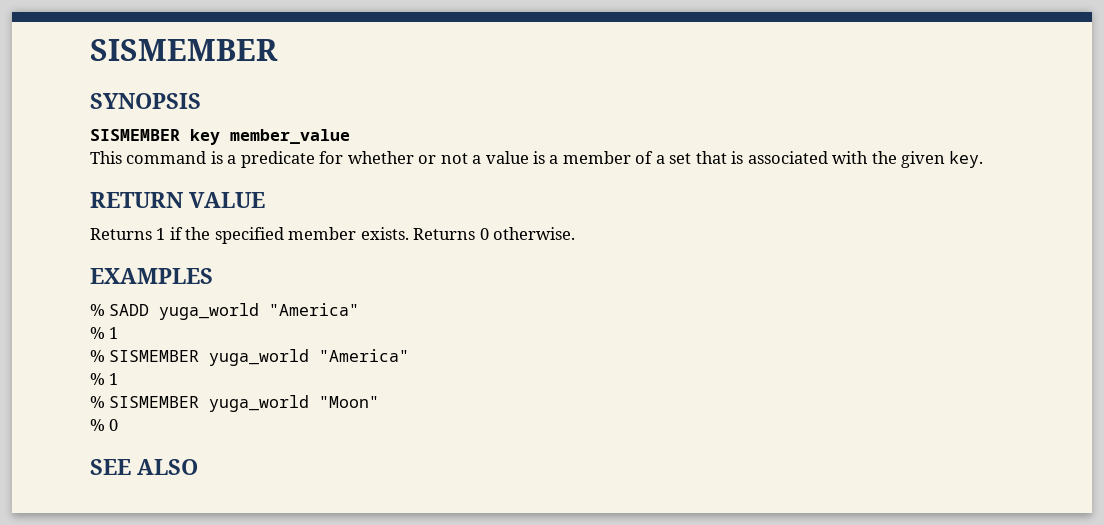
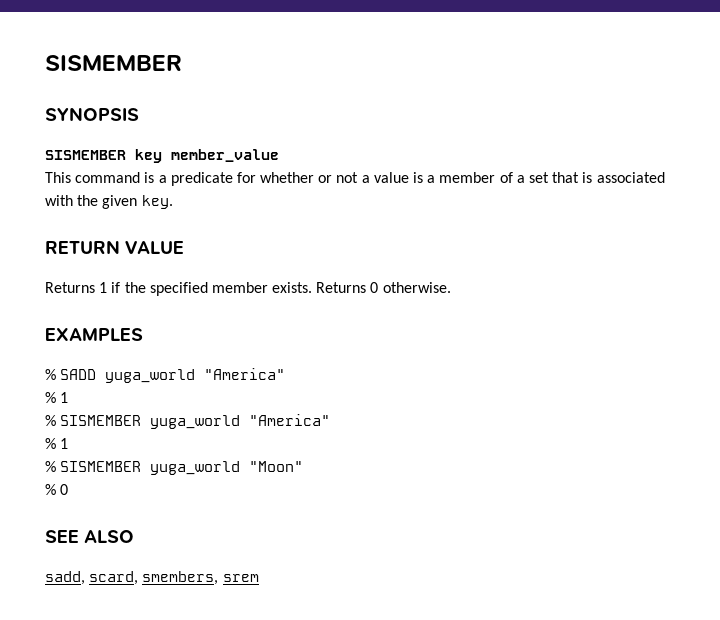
+ sadd, scard, smembers, srem

